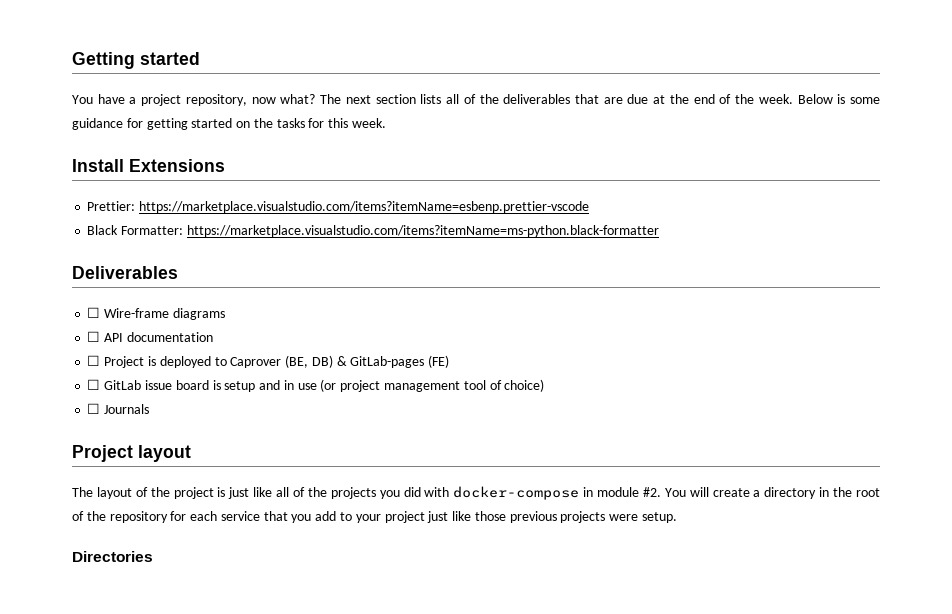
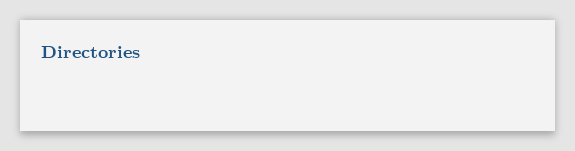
- Getting started
- You have a project repository, now what? The next section lists all of the deliverables that are due at the end of the week. Below is some guidance for getting started on the tasks for this week.
- Install Extensions
- Prettier: https://marketplace.visualstudio.com/items?itemName=esbenp.prettier-vscode
- Black Formatter: https://marketplace.visualstudio.com/items?itemName=ms-python.black-formatter
- Deliverables
- ☐ Wire-frame diagrams
- ☐ API documentation
- ☐ Project is deployed to Caprover (BE, DB) & GitLab-pages (FE)
- ☐ GitLab issue board is setup and in use (or project management tool of choice)
- ☐ Journals
- Project layout
- The layout of the project is just like all of the projects you did with docker-compose in module #2. You will create a directory in the root of the repository for each service that you add to your project just like those previous projects were setup.

